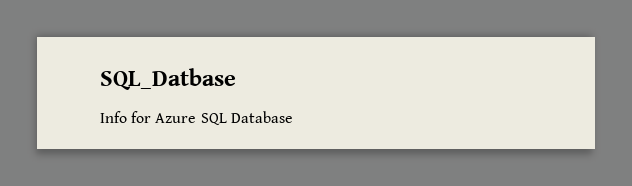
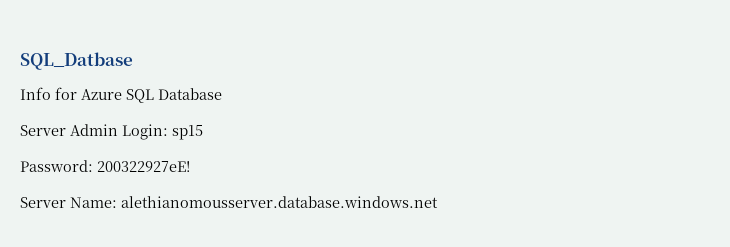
+ Server Admin Login: sp15
+ Password: 200322927eE!
+ Server Name: alethianomousserver.database.windows.net

